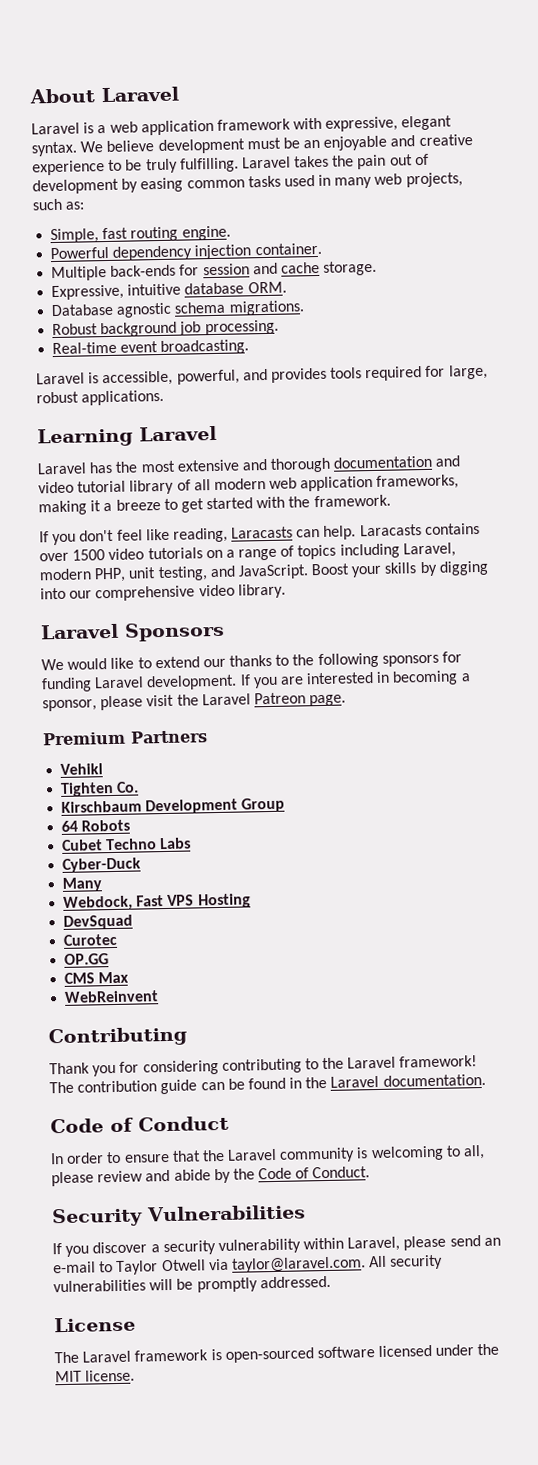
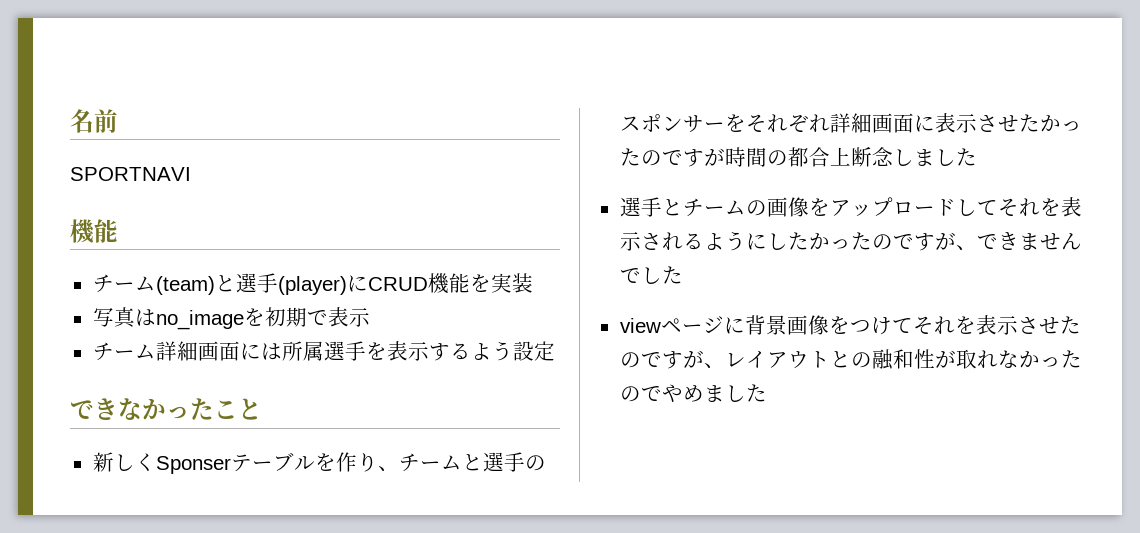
- About Laravel
- Laravel is a web application framework with expressive, elegant syntax. We believe development must be an enjoyable and creative experience to be truly fulfilling. Laravel takes the pain out of development by easing common tasks used in many web projects, such as:
- Simple, fast routing engine.
- Powerful dependency injection container.
- Multiple back-ends for session and cache storage.
- Expressive, intuitive database ORM.
- Database agnostic schema migrations.
- Robust background job processing.
- Real-time event broadcasting.
- Laravel is accessible, powerful, and provides tools required for large, robust applications.
- Learning Laravel
- Laravel has the most extensive and thorough documentation and video tutorial library of all modern web application frameworks, making it a breeze to get started with the framework.
- If you don't feel like reading, Laracasts can help. Laracasts contains over 1500 video tutorials on a range of topics including Laravel, modern PHP, unit testing, and JavaScript. Boost your skills by digging into our comprehensive video library.
- Laravel Sponsors
- We would like to extend our thanks to the following sponsors for funding Laravel development. If you are interested in becoming a sponsor, please visit the Laravel Patreon page.
- Premium Partners
- Vehikl
- Tighten Co.
- Kirschbaum Development Group
- 64 Robots
- Cubet Techno Labs
- Cyber-Duck
- Many
- Webdock, Fast VPS Hosting
- DevSquad
- Curotec
- OP.GG
- CMS Max
- WebReinvent
- Contributing
- Thank you for considering contributing to the Laravel framework! The contribution guide can be found in the Laravel documentation.
- Code of Conduct
- In order to ensure that the Laravel community is welcoming to all, please review and abide by the Code of Conduct.
- Security Vulnerabilities
- If you discover a security vulnerability within Laravel, please send an e-mail to Taylor Otwell via taylor@laravel.com. All security vulnerabilities will be promptly addressed.
- License
- The Laravel framework is open-sourced software licensed under the MIT license.
+ 名前
+ SPORTNAVI
+ 機能
+ チーム(team)と選手(player)にCRUD機能を実装
+ 写真はno_imageを初期で表示
+ チーム詳細画面には所属選手を表示するよう設定
+ できなかったこと
+ 新しくSponserテーブルを作り、チームと選手のスポンサーをそれぞれ詳細画面に表示させたかったのですが時間の都合上断念しました
+ 選手とチームの画像をアップロードしてそれを表示されるようにしたかったのですが、できませんでした
+ viewページに背景画像をつけてそれを表示させたのですが、レイアウトとの融和性が取れなかったのでやめました

